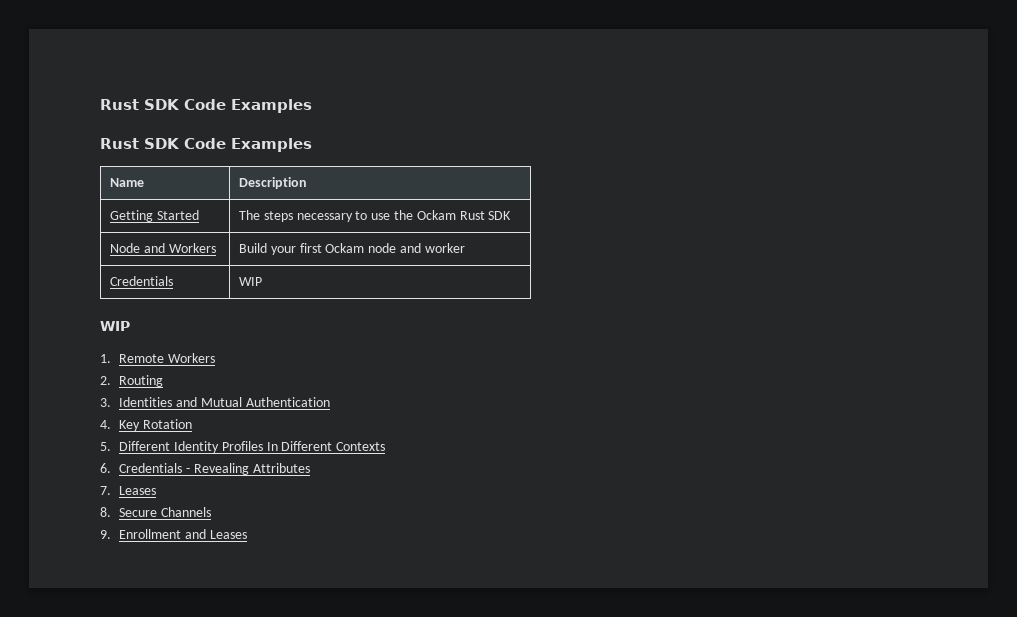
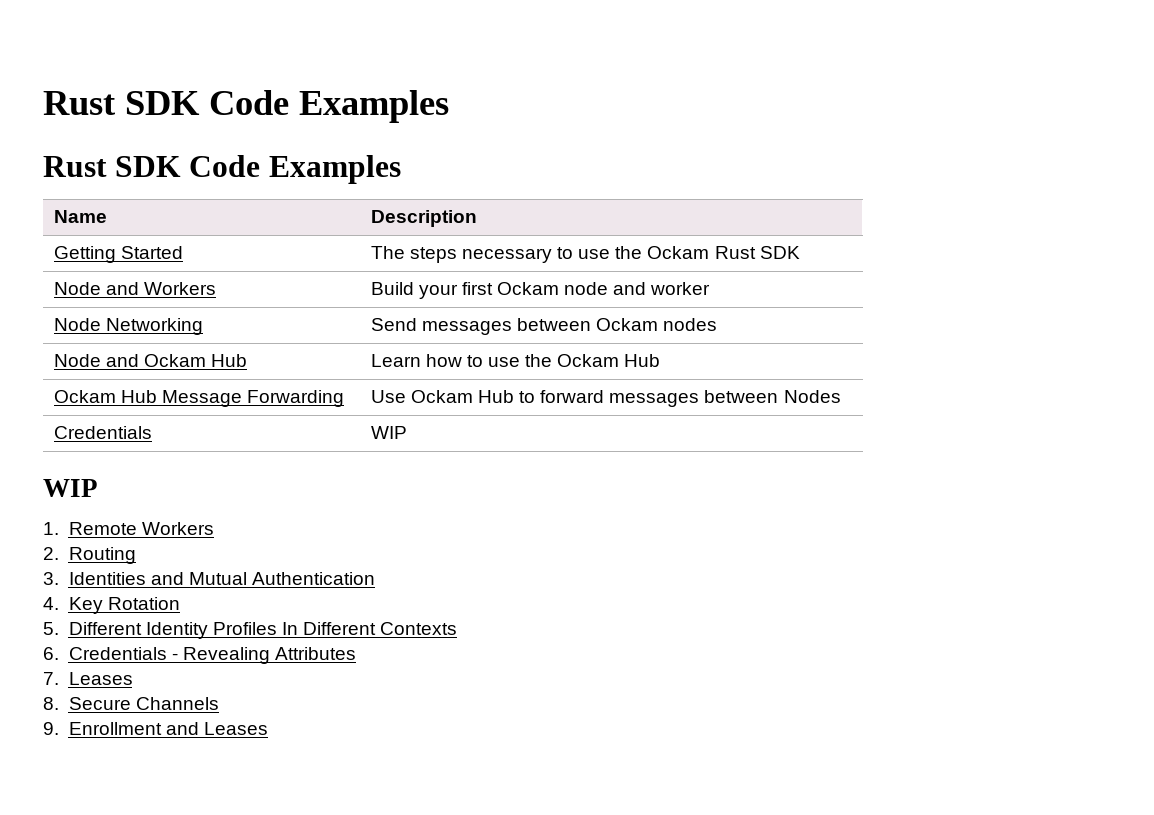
+ Node Networking | Send messages between Ockam nodes
+ Node and Ockam Hub | Learn how to use the Ockam Hub
+ Ockam Hub Message Forwarding | Use Ockam Hub to forward messages between Nodes

